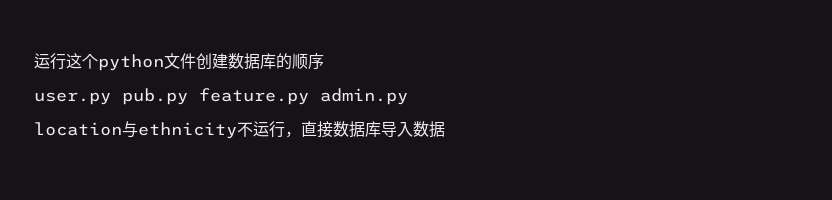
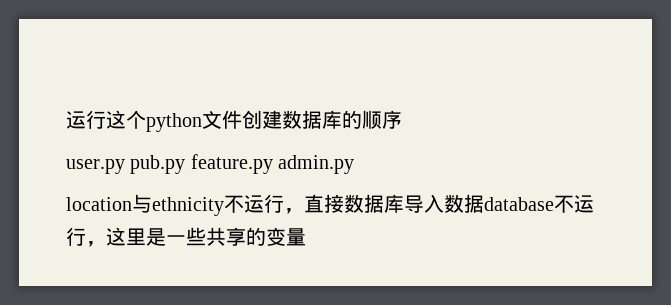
- location与ethnicity不运行，直接数据库导入数据
+ location与ethnicity不运行，直接数据库导入数据database不运行，这里是一些共享的变量

